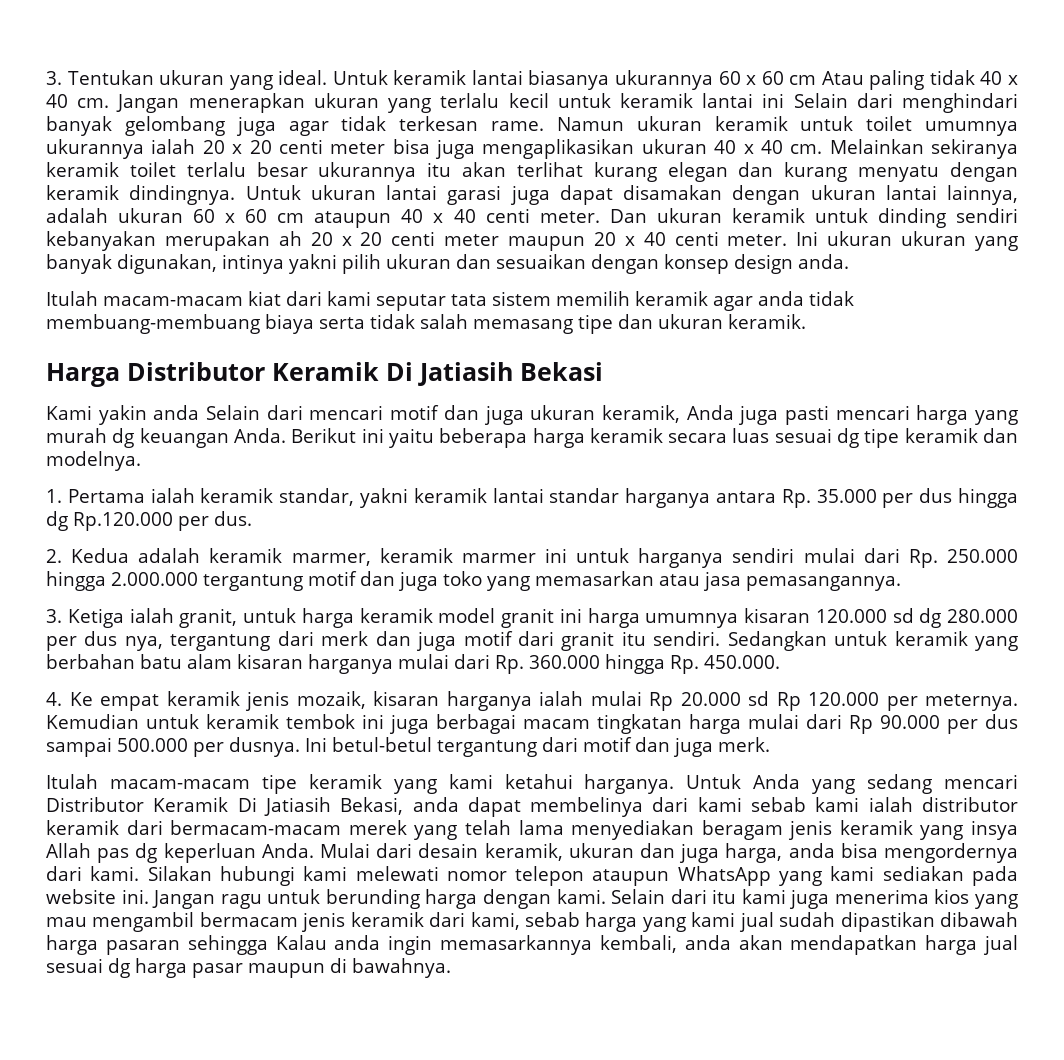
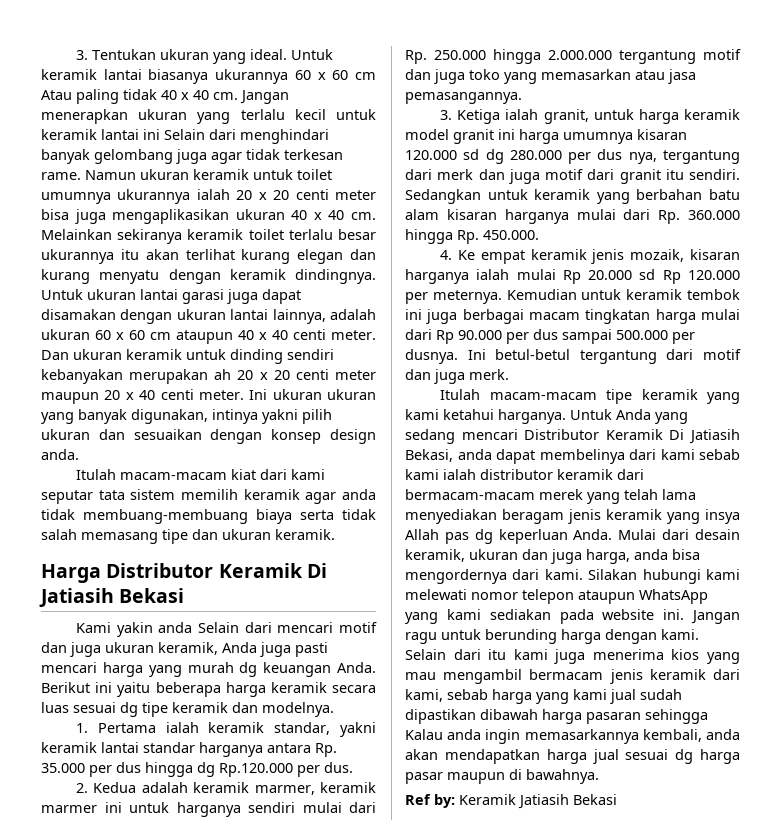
+ Ref by: Keramik Jatiasih Bekasi

